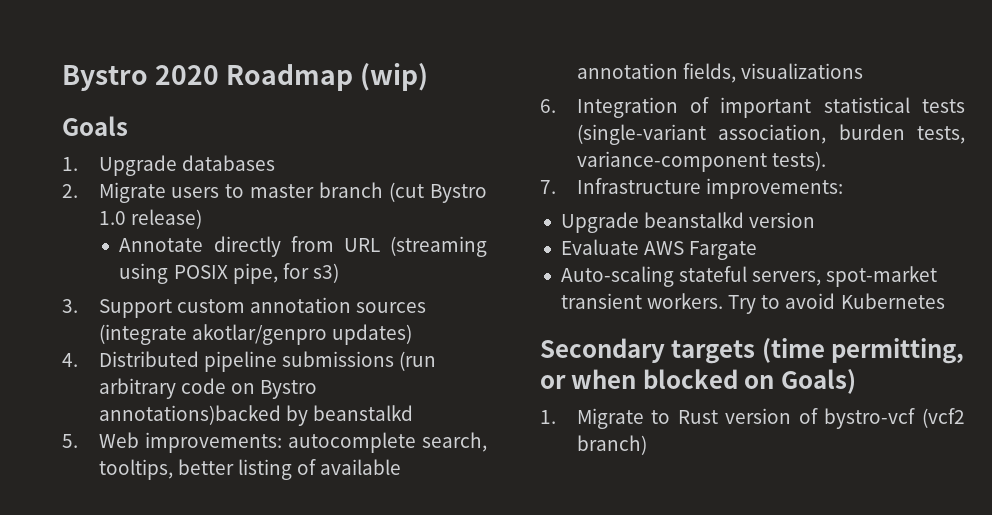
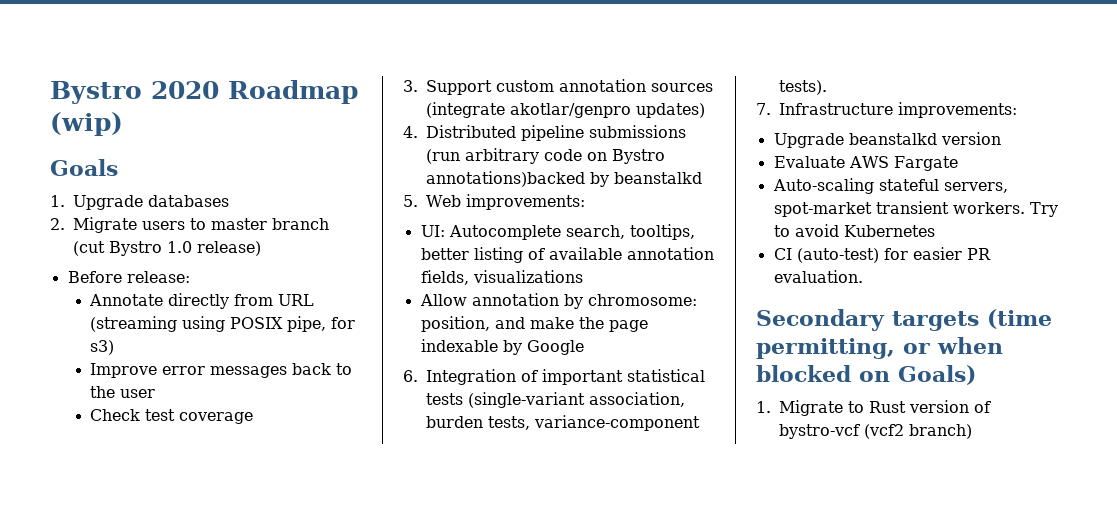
+ Before release:
+ Improve error messages back to the user
+ Check test coverage
- 5. Web improvements: autocomplete search, tooltips, better listing of available annotation fields, visualizations
+ 5. Web improvements:
+ UI: Autocomplete search, tooltips, better listing of available annotation fields, visualizations
+ Allow annotation by chromosome: position, and make the page indexable by Google
+ CI (auto-test) for easier PR evaluation.

